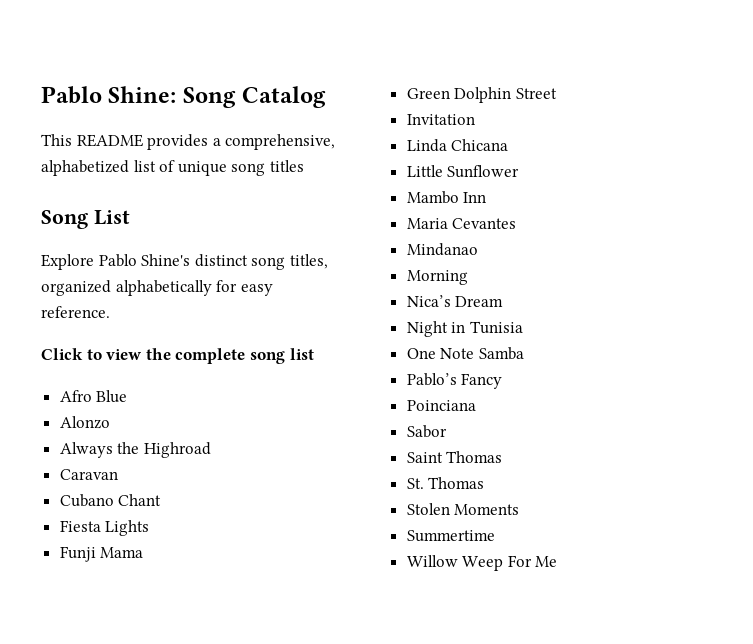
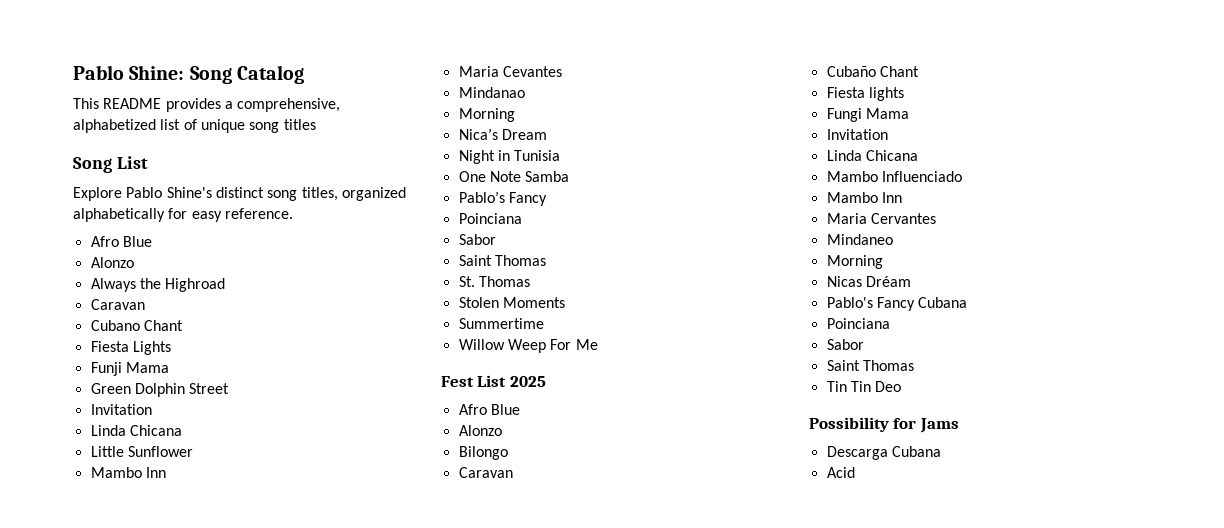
- Click to view the complete song list
+ Fest List 2025
+ Afro Blue
+ Alonzo
+ Bilongo
+ Caravan
+ Cubaño Chant
+ Fiesta lights
+ Fungi Mama
+ Invitation
+ Linda Chicana
+ Mambo Influenciado
+ Mambo Inn
+ Maria Cervantes
+ Mindaneo
+ Morning
+ Nicas Dréam
+ Pablo's Fancy Cubana
+ Poinciana
+ Sabor
+ Saint Thomas
+ Tin Tin Deo
+ Possibility for Jams
+ Descarga Cubana
+ Acid

